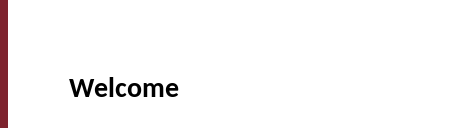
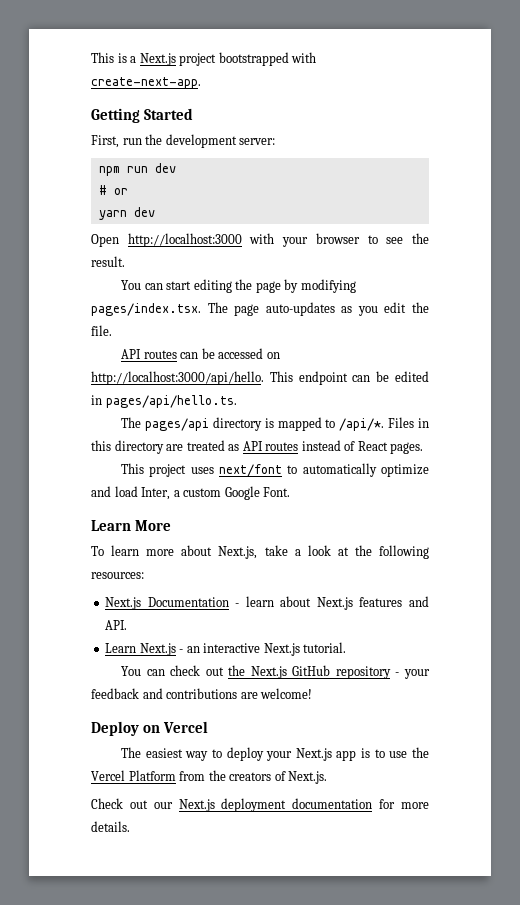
- Welcome
+ This is a Next.js project bootstrapped with create-next-app.
+ Getting Started
+ First, run the development server:
+ npm run dev
+ # or
+ yarn dev
+ Open http://localhost:3000 with your browser to see the result.
+ You can start editing the page by modifying pages/index.tsx. The page auto-updates as you edit the file.
+ API routes can be accessed on http://localhost:3000/api/hello. This endpoint can be edited in pages/api/hello.ts.
+ The pages/api directory is mapped to /api/*. Files in this directory are treated as API routes instead of React pages.
+ This project uses next/font to automatically optimize and load Inter, a custom Google Font.
+ Learn More
+ To learn more about Next.js, take a look at the following resources:
+ Next.js Documentation - learn about Next.js features and API.
+ Learn Next.js - an interactive Next.js tutorial.
+ You can check out the Next.js GitHub repository - your feedback and contributions are welcome!
+ Deploy on Vercel
+ The easiest way to deploy your Next.js app is to use the Vercel Platform from the creators of Next.js.
+ Check out our Next.js deployment documentation for more details.

